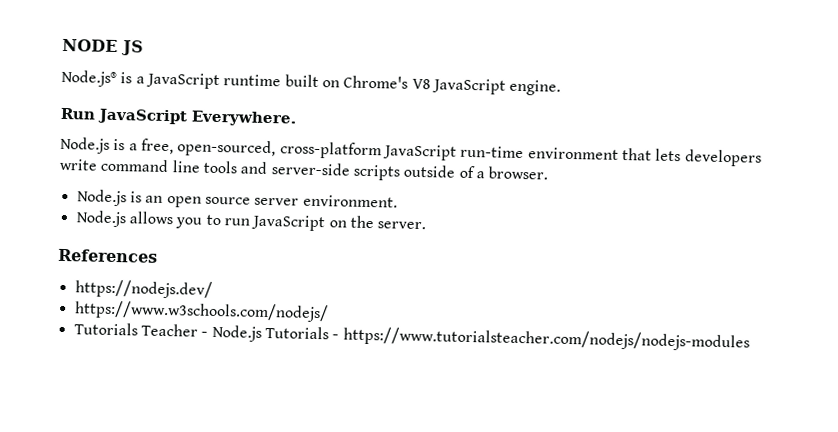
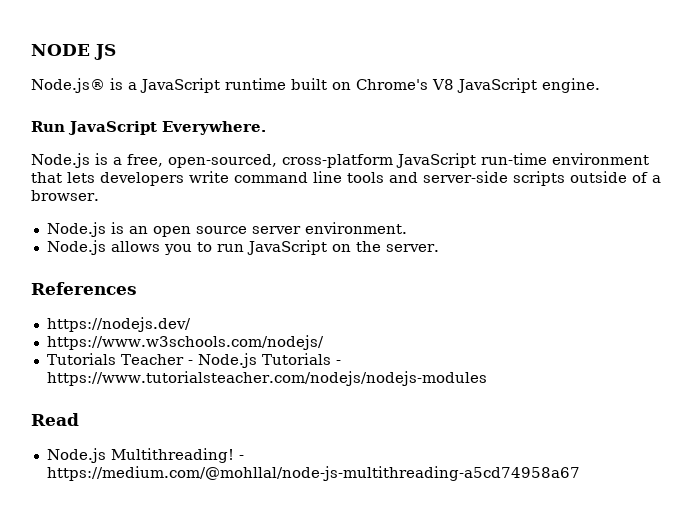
+ Read
+ Node.js Multithreading! - https://medium.com/@mohllal/node-js-multithreading-a5cd74958a67

